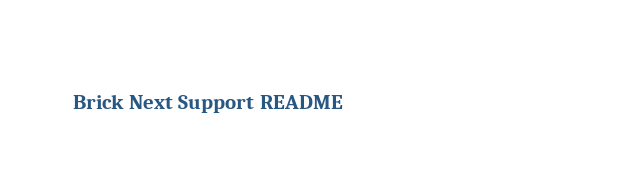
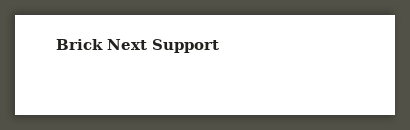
- Brick Next Support README
+ Brick Next Support

